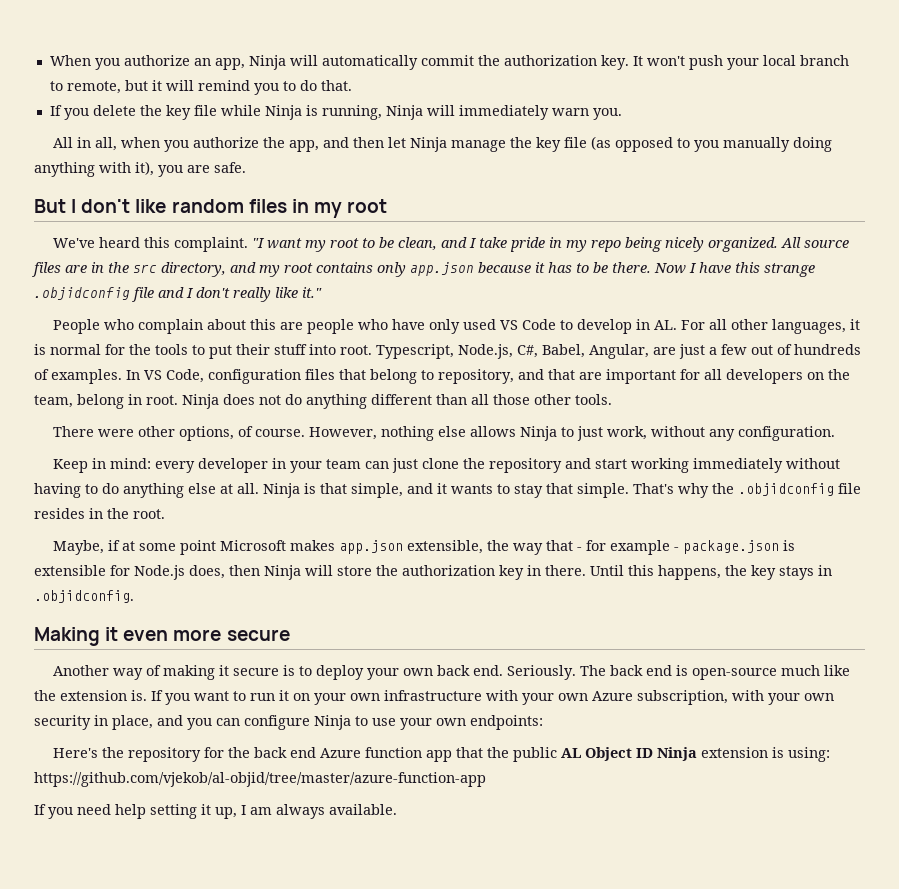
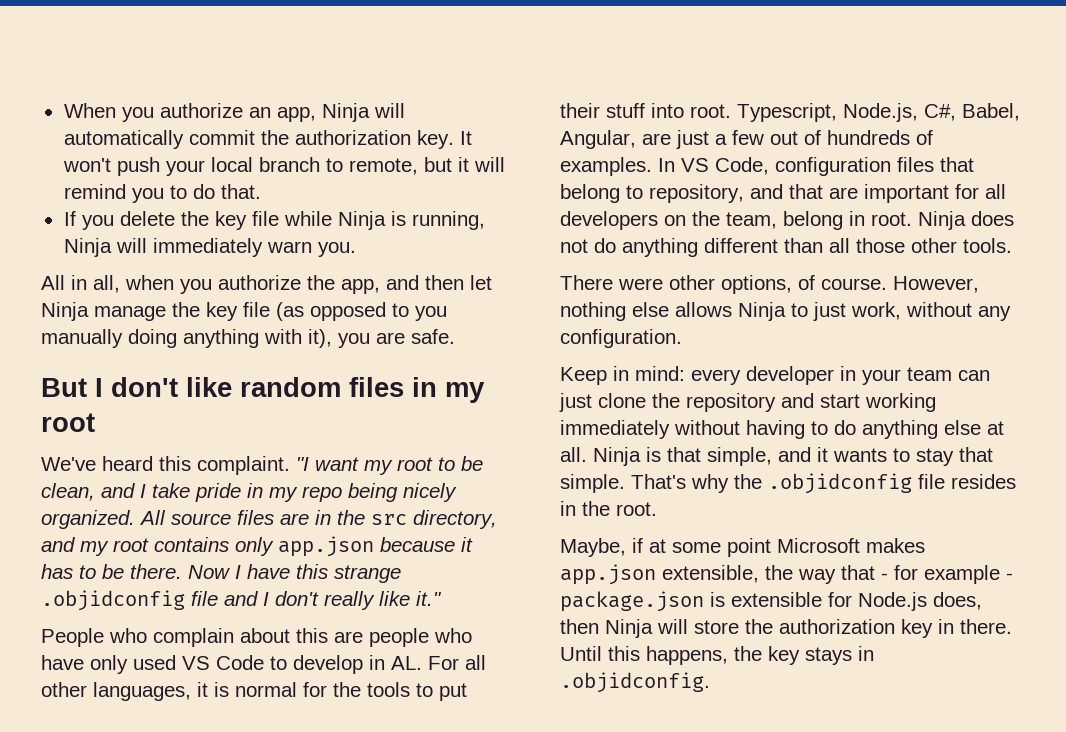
- Making it even more secure
- Another way of making it secure is to deploy your own back end. Seriously. The back end is open-source much like the extension is. If you want to run it on your own infrastructure with your own Azure subscription, with your own security in place, and you can configure Ninja to use your own endpoints:
- Here's the repository for the back end Azure function app that the public AL Object ID Ninja extension is using: https://github.com/vjekob/al-objid/tree/master/azure-function-app
- If you need help setting it up, I am always available.

